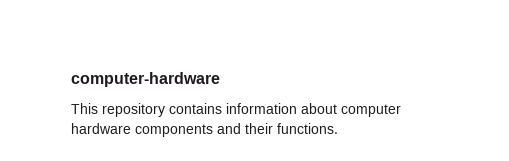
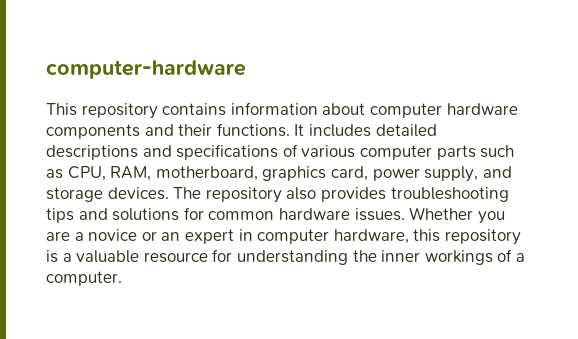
+ It includes detailed descriptions and specifications of various computer parts such as CPU, RAM, motherboard, graphics card, power supply, and storage devices. The repository also provides troubleshooting tips and solutions for common hardware issues. Whether you are a novice or an expert in computer hardware, this repository is a valuable resource for understanding the inner workings of a computer.

